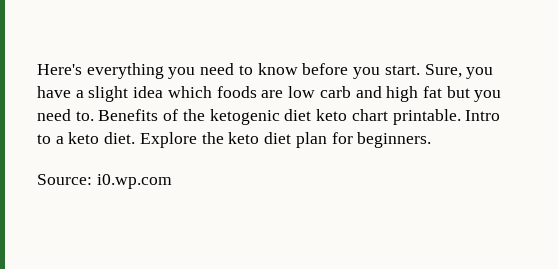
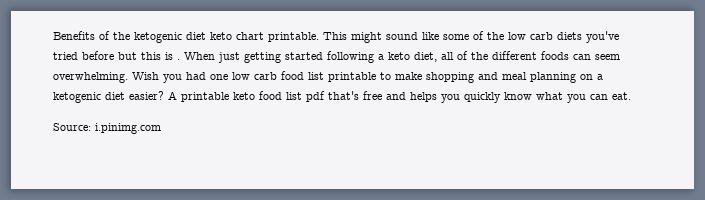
- Here's everything you need to know before you start. Sure, you have a slight idea which foods are low carb and high fat but you need to.
- Intro to a keto diet. Explore the keto diet plan for beginners.
+ This might sound like some of the low carb diets you've tried before but this is . When just getting started following a keto diet, all of the different foods can seem overwhelming. Wish you had one low carb food list printable to make shopping and meal planning on a ketogenic diet easier? A printable keto food list pdf that's free and helps you quickly know what you can eat.
- Source: i0.wp.com
+ Source: i.pinimg.com

